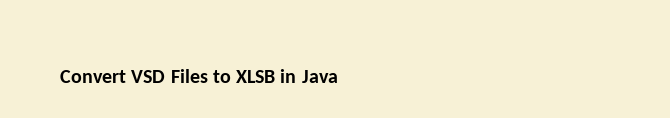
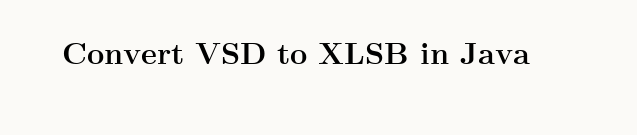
- Convert VSD Files to XLSB in Java
+ Convert VSD to XLSB in Java

